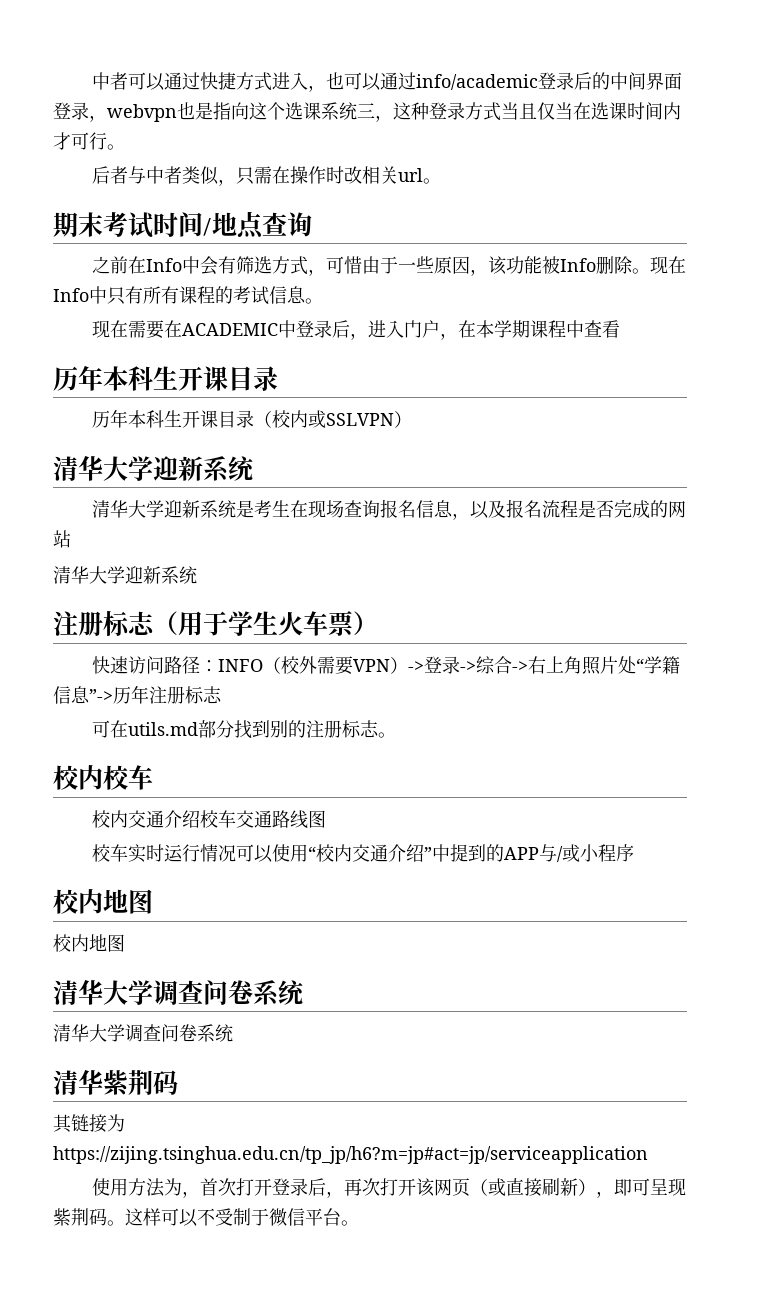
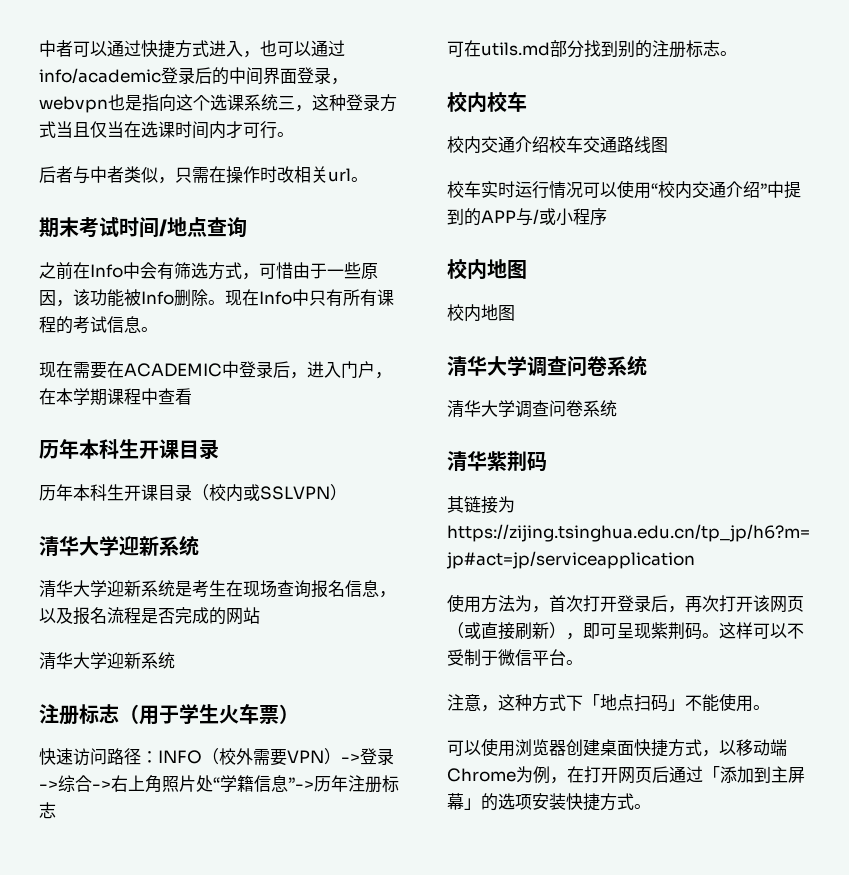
+ 注意，这种方式下「地点扫码」不能使用。
+ 可以使用浏览器创建桌面快捷方式，以移动端Chrome为例，在打开网页后通过「添加到主屏幕」的选项安装快捷方式。

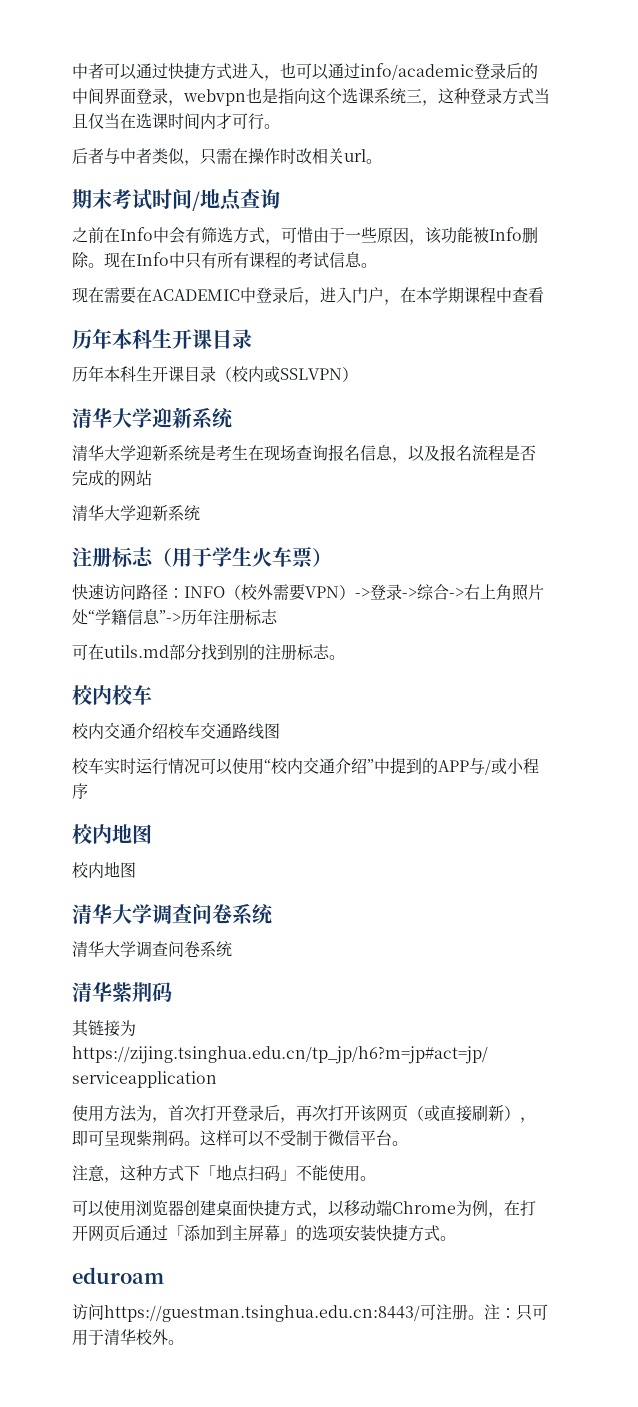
+ eduroam
+ 访问https://guestman.tsinghua.edu.cn:8443/可注册。注：只可用于清华校外。

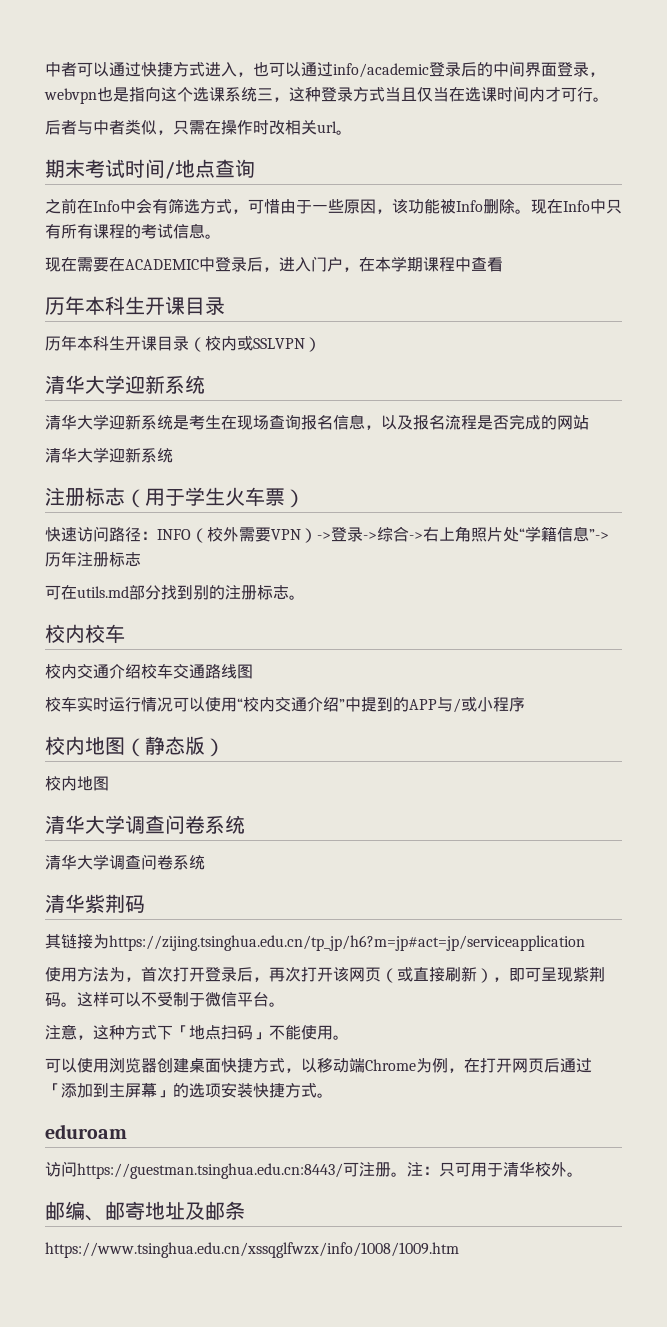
  校车实时运行情况可以使用“校内交通介绍”中提到的APP与/或小程序
- 校内地图
+ 校内地图（静态版）
+ 邮编、邮寄地址及邮条
+ https://www.tsinghua.edu.cn/xssqglfwzx/info/1008/1009.htm

